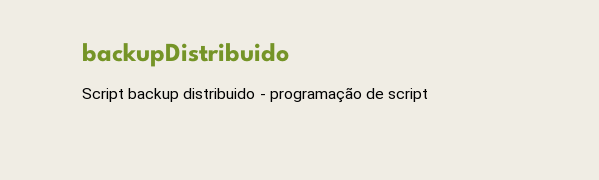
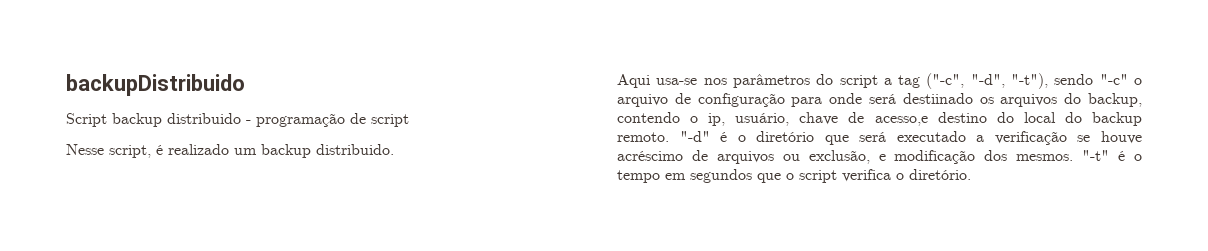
+ Nesse script, é realizado um backup distribuido.
+ Aqui usa-se nos parâmetros do script a tag ("-c", "-d", "-t"), sendo "-c" o arquivo de configuração para onde será destiinado os arquivos do backup, contendo o ip, usuário, chave de acesso,e destino do local do backup remoto. "-d" é o diretório que será executado a verificação se houve acréscimo de arquivos ou exclusão, e modificação dos mesmos. "-t" é o tempo em segundos que o script verifica o diretório.

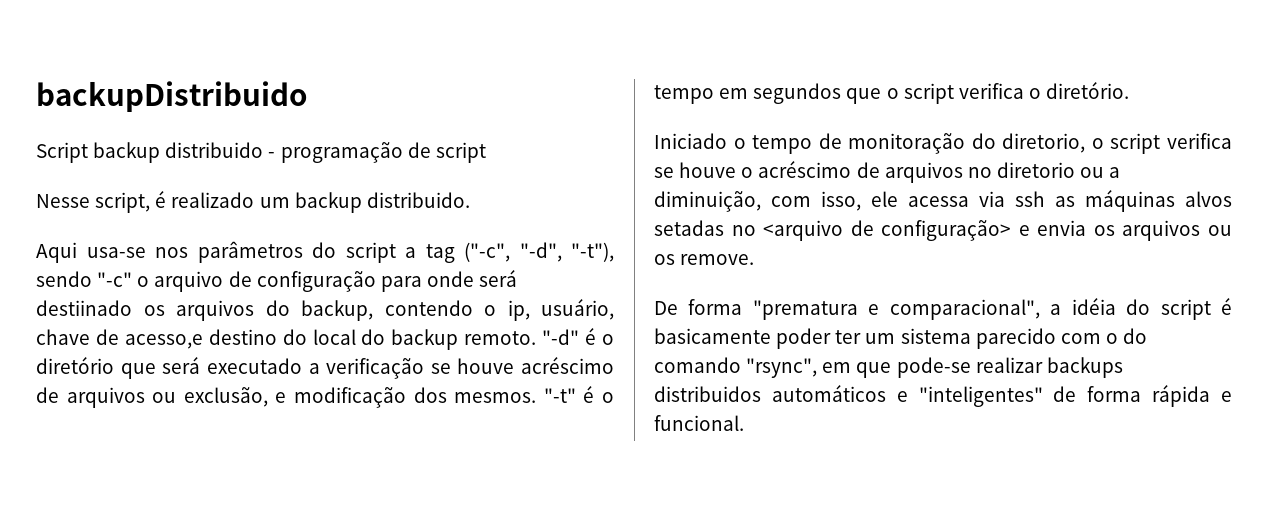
+ Iniciado o tempo de monitoração do diretorio, o script verifica se houve o acréscimo de arquivos no diretorio ou a diminuição, com isso, ele acessa via ssh as máquinas alvos setadas no <arquivo de configuração> e envia os arquivos ou os remove.
+ De forma "prematura e comparacional", a idéia do script é basicamente poder ter um sistema parecido com o do comando "rsync", em que pode-se realizar backups distribuidos automáticos e "inteligentes" de forma rápida e funcional.

